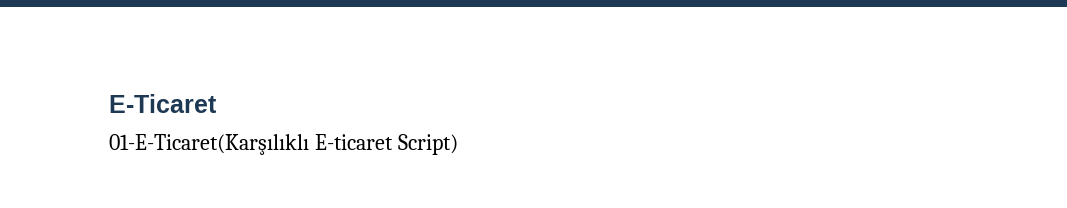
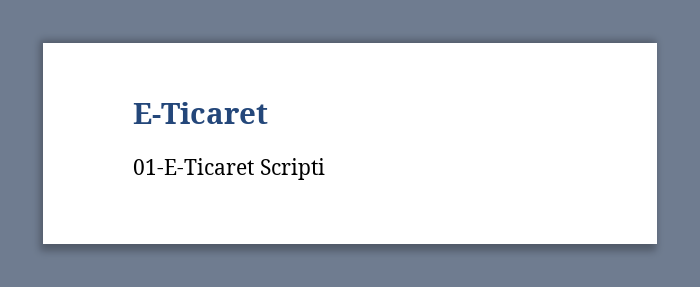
- 01-E-Ticaret(Karşılıklı E-ticaret Script)
+ 01-E-Ticaret Scripti

